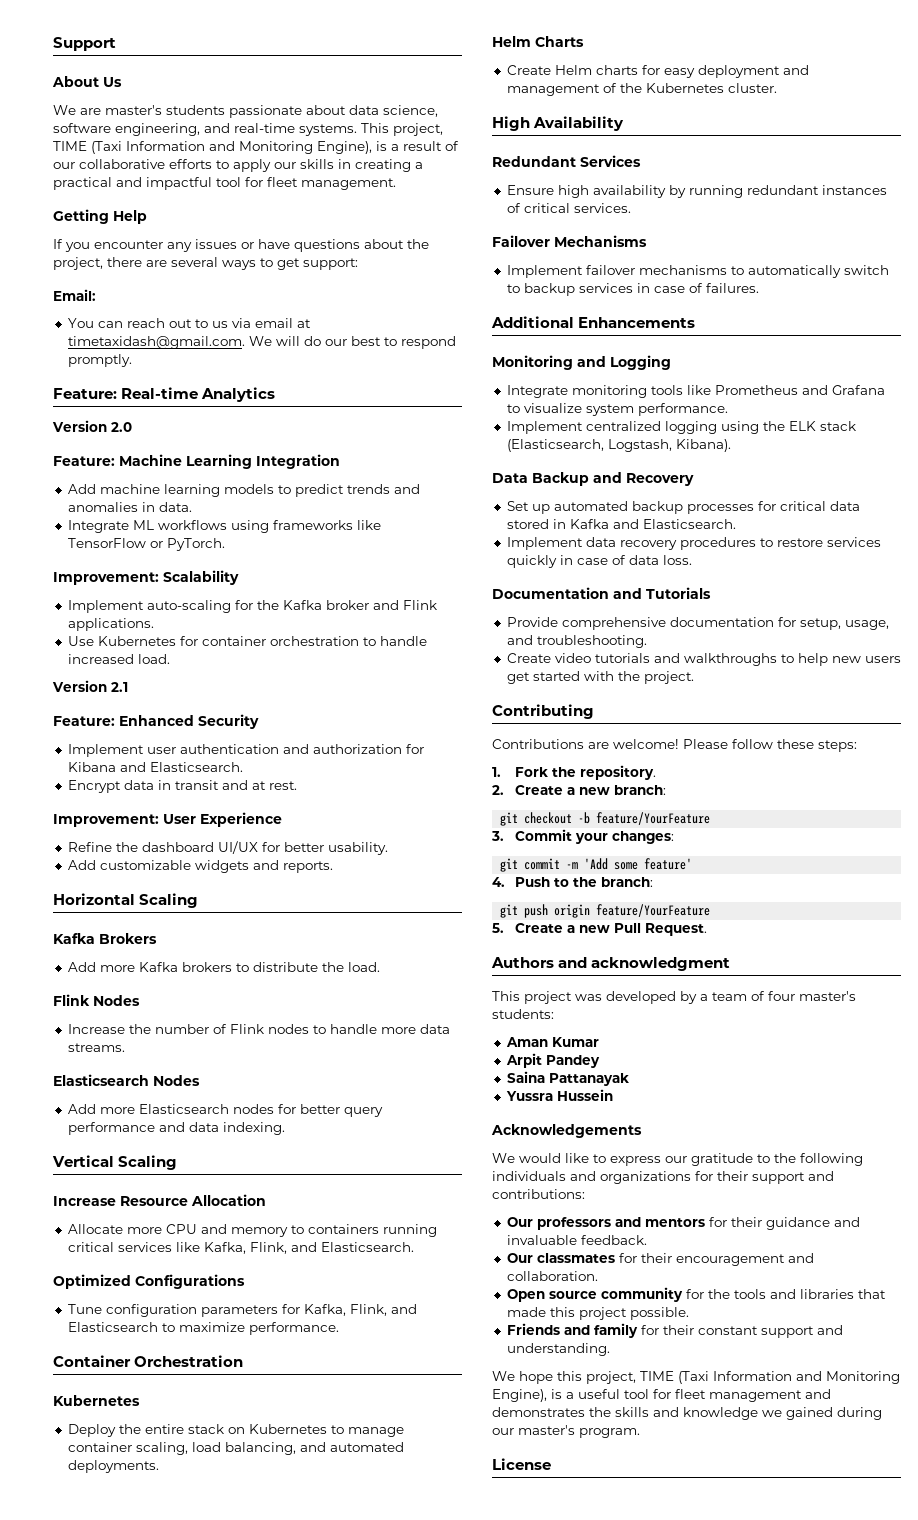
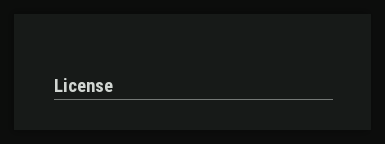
- Support
- About Us
- We are master's students passionate about data science, software engineering, and real-time systems. This project, TIME (Taxi Information and Monitoring Engine), is a result of our collaborative efforts to apply our skills in creating a practical and impactful tool for fleet management.
- Getting Help
- If you encounter any issues or have questions about the project, there are several ways to get support:
- Email:
- You can reach out to us via email at timetaxidash@gmail.com. We will do our best to respond promptly.
- Feature: Real-time Analytics
- Version 2.0
- Feature: Machine Learning Integration
- Add machine learning models to predict trends and anomalies in data.
- Integrate ML workflows using frameworks like TensorFlow or PyTorch.
- Improvement: Scalability
- Implement auto-scaling for the Kafka broker and Flink applications.
- Use Kubernetes for container orchestration to handle increased load.
- Version 2.1
- Feature: Enhanced Security
- Implement user authentication and authorization for Kibana and Elasticsearch.
- Encrypt data in transit and at rest.
- Improvement: User Experience
- Refine the dashboard UI/UX for better usability.
- Add customizable widgets and reports.
- Horizontal Scaling
- Kafka Brokers
- Add more Kafka brokers to distribute the load.
- Flink Nodes
- Increase the number of Flink nodes to handle more data streams.
- Elasticsearch Nodes
- Add more Elasticsearch nodes for better query performance and data indexing.
- Vertical Scaling
- Increase Resource Allocation
- Allocate more CPU and memory to containers running critical services like Kafka, Flink, and Elasticsearch.
- Optimized Configurations
- Tune configuration parameters for Kafka, Flink, and Elasticsearch to maximize performance.
- Container Orchestration
- Kubernetes
- Deploy the entire stack on Kubernetes to manage container scaling, load balancing, and automated deployments.
- Helm Charts
- Create Helm charts for easy deployment and management of the Kubernetes cluster.
- High Availability
- Redundant Services
- Ensure high availability by running redundant instances of critical services.
- Failover Mechanisms
- Implement failover mechanisms to automatically switch to backup services in case of failures.
- Additional Enhancements
- Monitoring and Logging
- Integrate monitoring tools like Prometheus and Grafana to visualize system performance.
- Implement centralized logging using the ELK stack (Elasticsearch, Logstash, Kibana).
- Data Backup and Recovery
- Set up automated backup processes for critical data stored in Kafka and Elasticsearch.
- Implement data recovery procedures to restore services quickly in case of data loss.
- Documentation and Tutorials
- Provide comprehensive documentation for setup, usage, and troubleshooting.
- Create video tutorials and walkthroughs to help new users get started with the project.
- Contributing
- Contributions are welcome! Please follow these steps:
- 1. Fork the repository.
- 2. Create a new branch:
- git checkout -b feature/YourFeature
- 3. Commit your changes:
- git commit -m 'Add some feature'
- 4. Push to the branch:
- git push origin feature/YourFeature
- 5. Create a new Pull Request.
- Authors and acknowledgment
- This project was developed by a team of four master's students:
- Aman Kumar
- Arpit Pandey
- Saina Pattanayak
- Yussra Hussein
- Acknowledgements
- We would like to express our gratitude to the following individuals and organizations for their support and contributions:
- Our professors and mentors for their guidance and invaluable feedback.
- Our classmates for their encouragement and collaboration.
- Open source community for the tools and libraries that made this project possible.
- Friends and family for their constant support and understanding.
- We hope this project, TIME (Taxi Information and Monitoring Engine), is a useful tool for fleet management and demonstrates the skills and knowledge we gained during our master's program.

